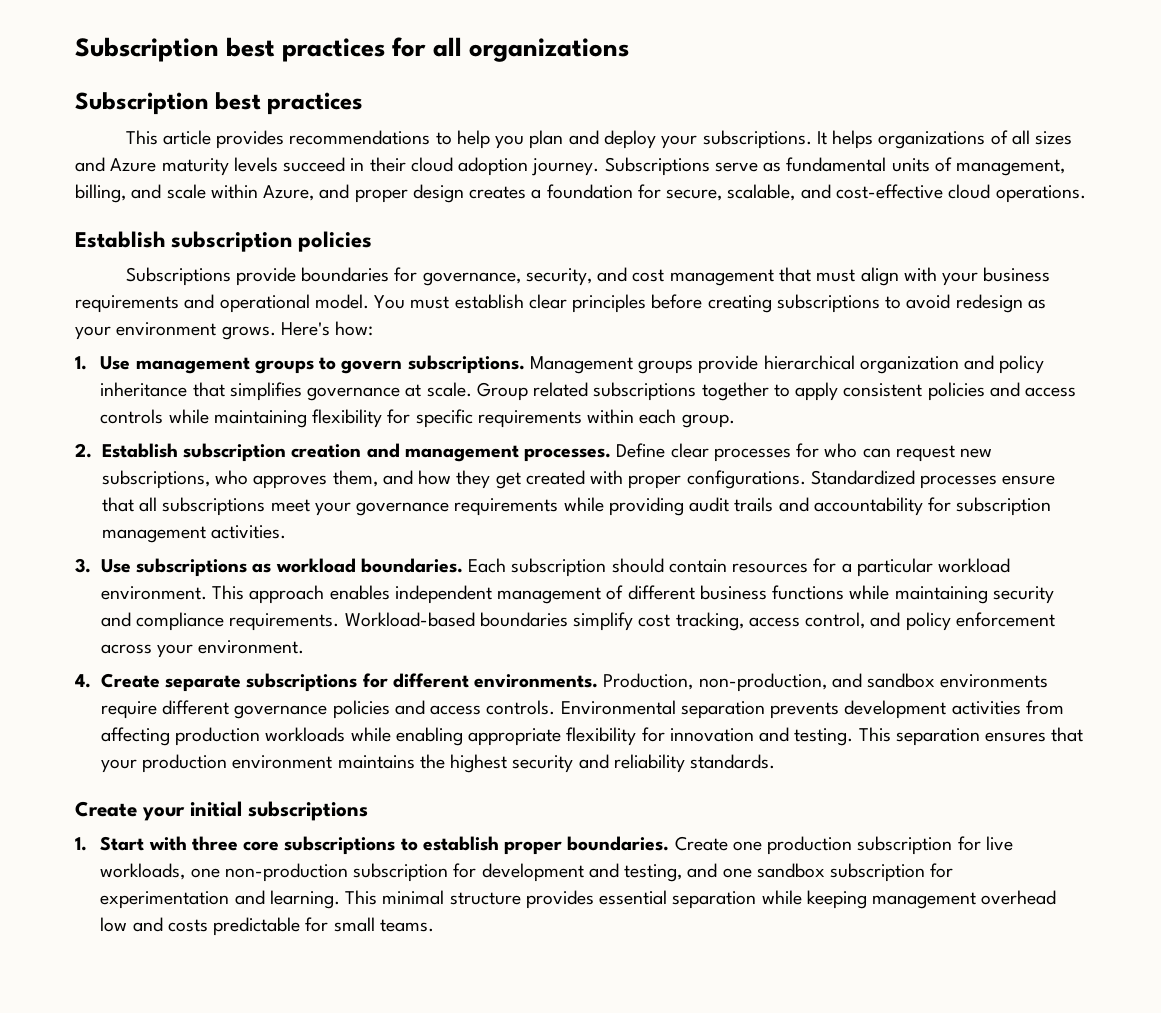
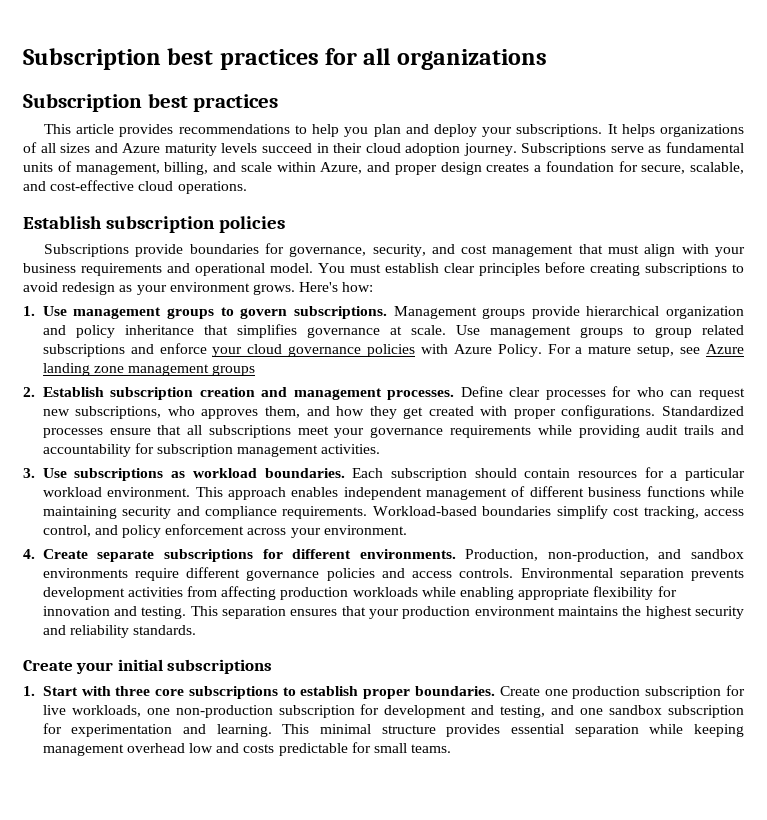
- Group related subscriptions together to apply consistent policies and access controls while maintaining flexibility for specific requirements within each group.
+ Use management groups to group related subscriptions and enforce your cloud governance policies with Azure Policy. For a mature setup, see Azure landing zone management groups

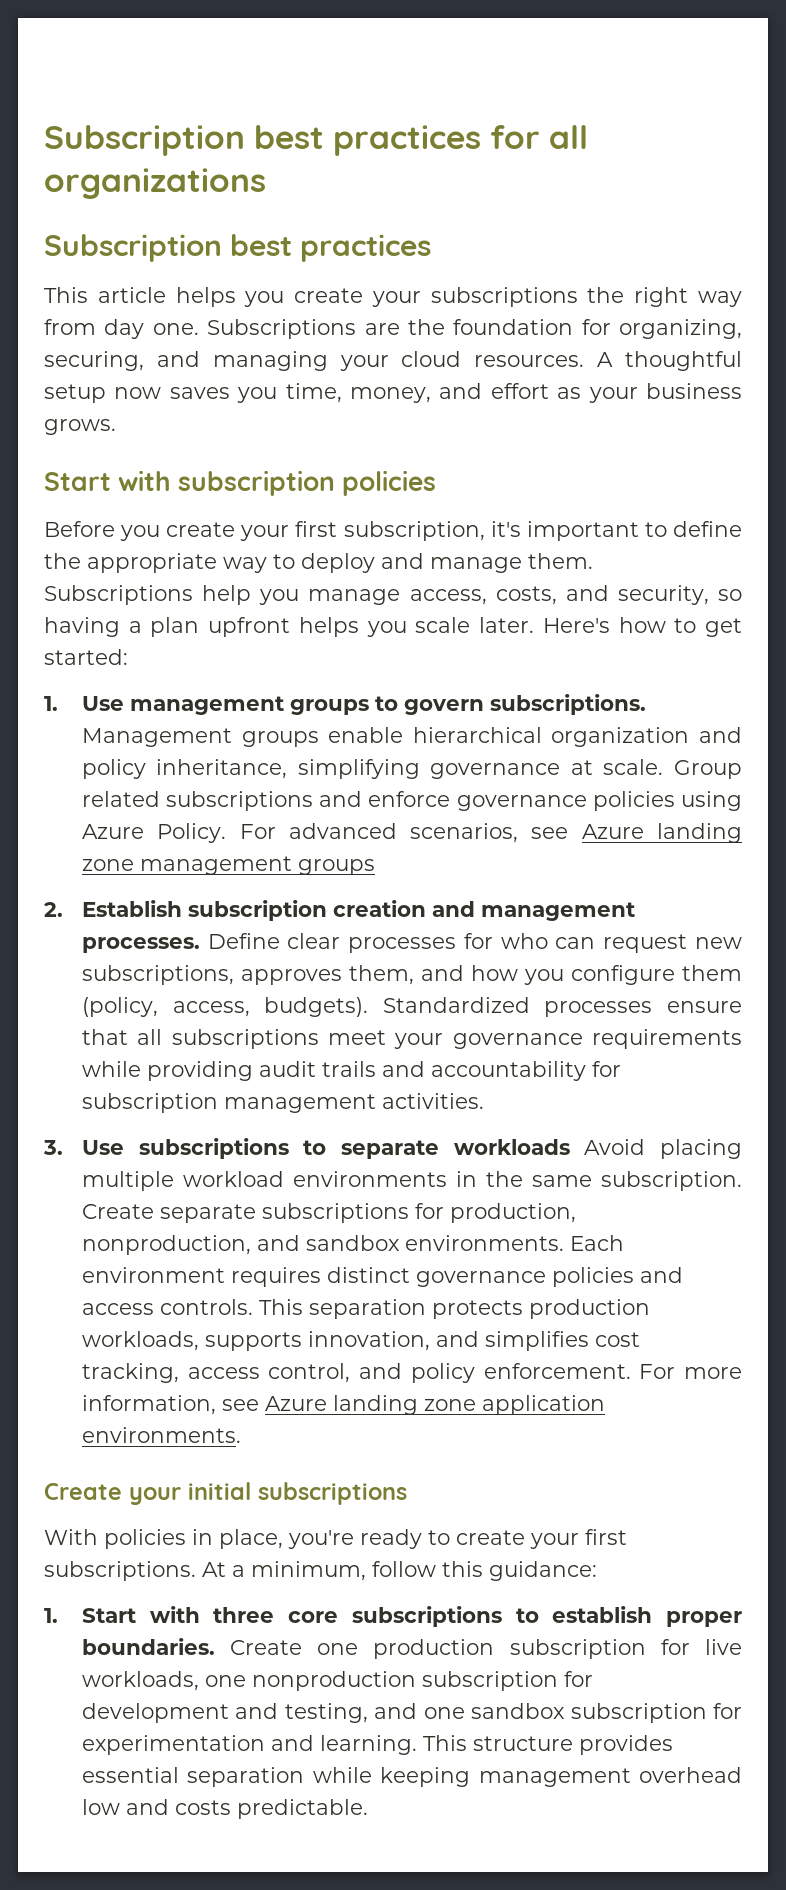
- This article provides recommendations to help you plan and deploy your subscriptions. It helps organizations of all sizes and Azure maturity levels succeed in their cloud adoption journey. Subscriptions serve as fundamental units of management, billing, and scale within Azure, and proper design creates a foundation for secure, scalable, and cost-effective cloud operations.
- Establish subscription policies
- Subscriptions provide boundaries for governance, security, and cost management that must align with your business requirements and operational model. You must establish clear principles before creating subscriptions to avoid redesign as your environment grows. Here's how:
+ This article helps you create your subscriptions the right way from day one. Subscriptions are the foundation for organizing, securing, and managing your cloud resources. A thoughtful setup now saves you time, money, and effort as your business grows.
+ Start with subscription policies
+ Before you create your first subscription, it's important to define the appropriate way to deploy and manage them. Subscriptions help you manage access, costs, and security, so having a plan upfront helps you scale later. Here's how to get started:
- Management groups provide hierarchical organization and policy inheritance that simplifies governance at scale. Use management groups to group related subscriptions and enforce your cloud governance policies with Azure Policy.
+ Management groups enable hierarchical organization and policy inheritance, simplifying governance at scale. Group related subscriptions and enforce governance policies using Azure Policy.
- For a mature setup, see Azure landing zone management groups
+ For advanced scenarios, see Azure landing zone management groups
- Define clear processes for who can request new subscriptions, who approves them, and how they get created with proper configurations.
+ Define clear processes for who can request new subscriptions, approves them, and how you configure them (policy, access, budgets).
- 3. Use subscriptions as workload boundaries. Each subscription should contain resources for a particular workload environment. This approach enables independent management of different business functions while maintaining security and compliance requirements. Workload-based boundaries simplify cost tracking, access control, and policy enforcement across your environment.
- 4. Create separate subscriptions for different environments. Production, non-production, and sandbox environments require different governance policies and access controls. Environmental separation prevents development activities from affecting production workloads while enabling appropriate flexibility for innovation and testing. This separation ensures that your production environment maintains the highest security and reliability standards.
+ 3. Use subscriptions to separate workloads Avoid placing multiple workload environments in the same subscription. Create separate subscriptions for production, nonproduction, and sandbox environments. Each environment requires distinct governance policies and access controls. This separation protects production workloads, supports innovation, and simplifies cost tracking, access control, and policy enforcement. For more information, see Azure landing zone application environments.
  Create your initial subscriptions
+ With policies in place, you're ready to create your first subscriptions. At a minimum, follow this guidance:
- Create one production subscription for live workloads, one non-production subscription for development and testing, and one sandbox subscription for experimentation and learning.
+ Create one production subscription for live workloads, one nonproduction subscription for development and testing, and one sandbox subscription for experimentation and learning.
- This minimal structure provides essential separation while keeping management overhead low and costs predictable for small teams.
+ This structure provides essential separation while keeping management overhead low and costs predictable.

